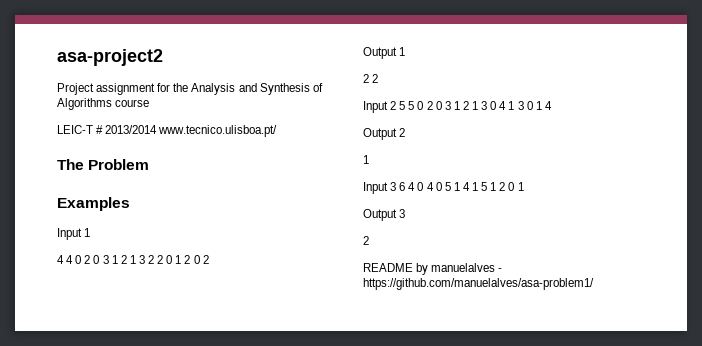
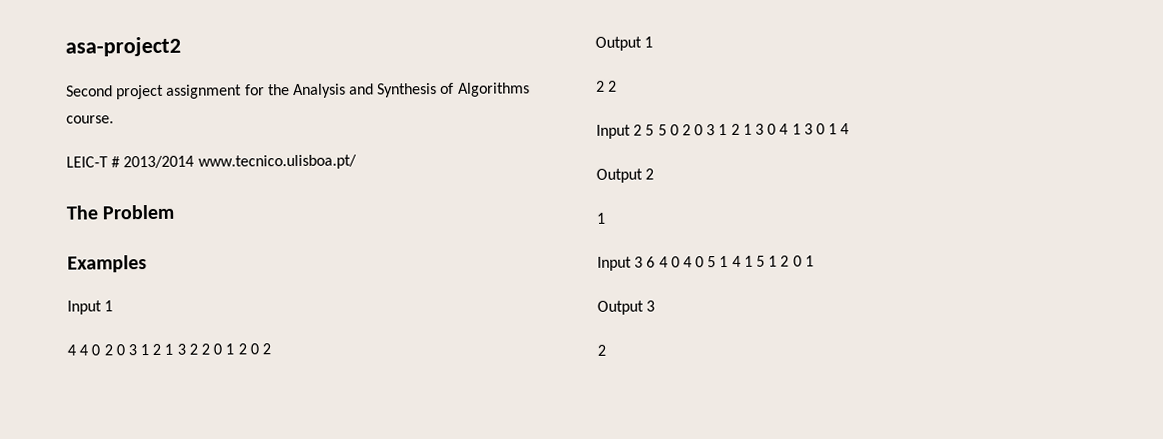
- Project assignment for the Analysis and Synthesis of Algorithms course
+ Second project assignment for the Analysis and Synthesis of Algorithms course.
- README by manuelalves - https://github.com/manuelalves/asa-problem1/

